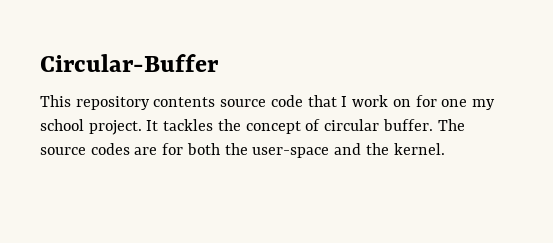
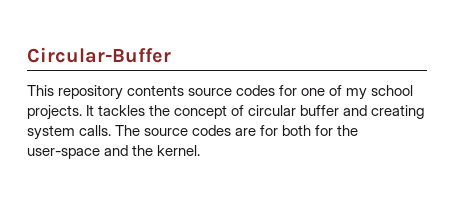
- This repository contents source code that I work on for one my school project.
+ This repository contents source codes for one of my school projects.
- It tackles the concept of circular buffer.
+ It tackles the concept of circular buffer and creating system calls.
- The source codes are for both the user-space and the kernel.
+ The source codes are for both for the user-space and the kernel.

